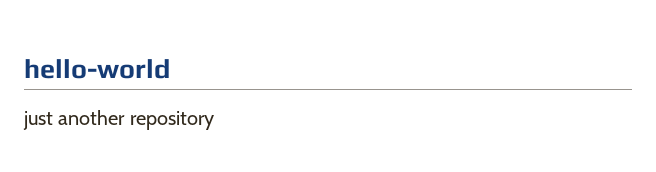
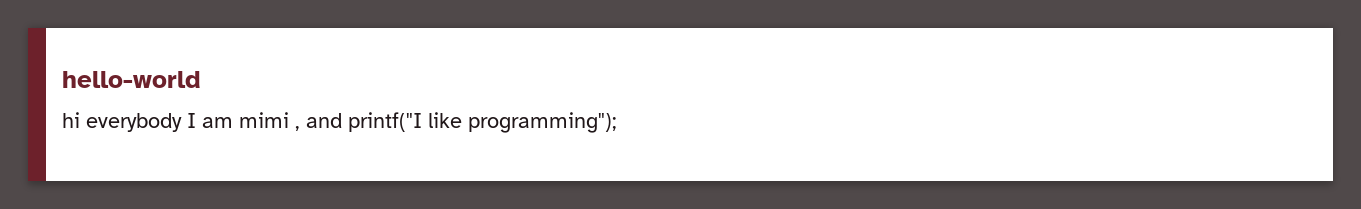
- just another repository
+ hi everybody I am mimi , and printf("I like programming");

